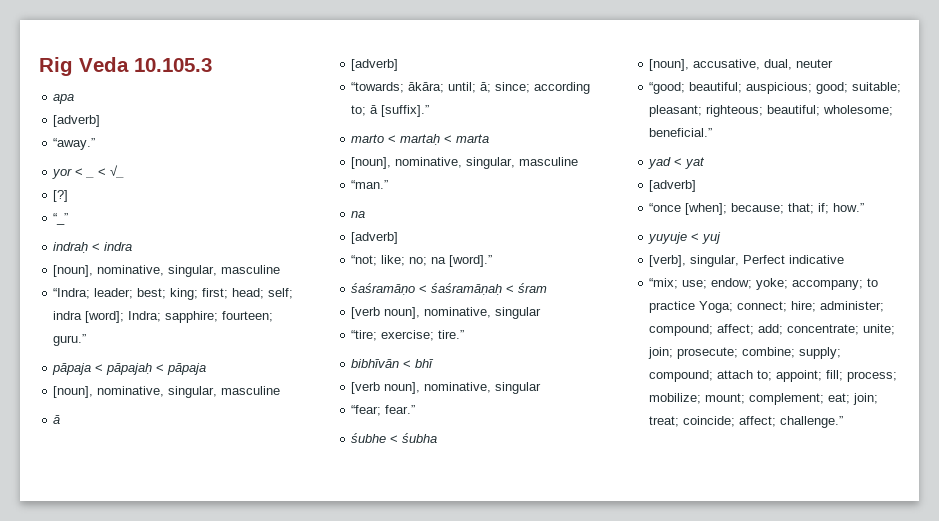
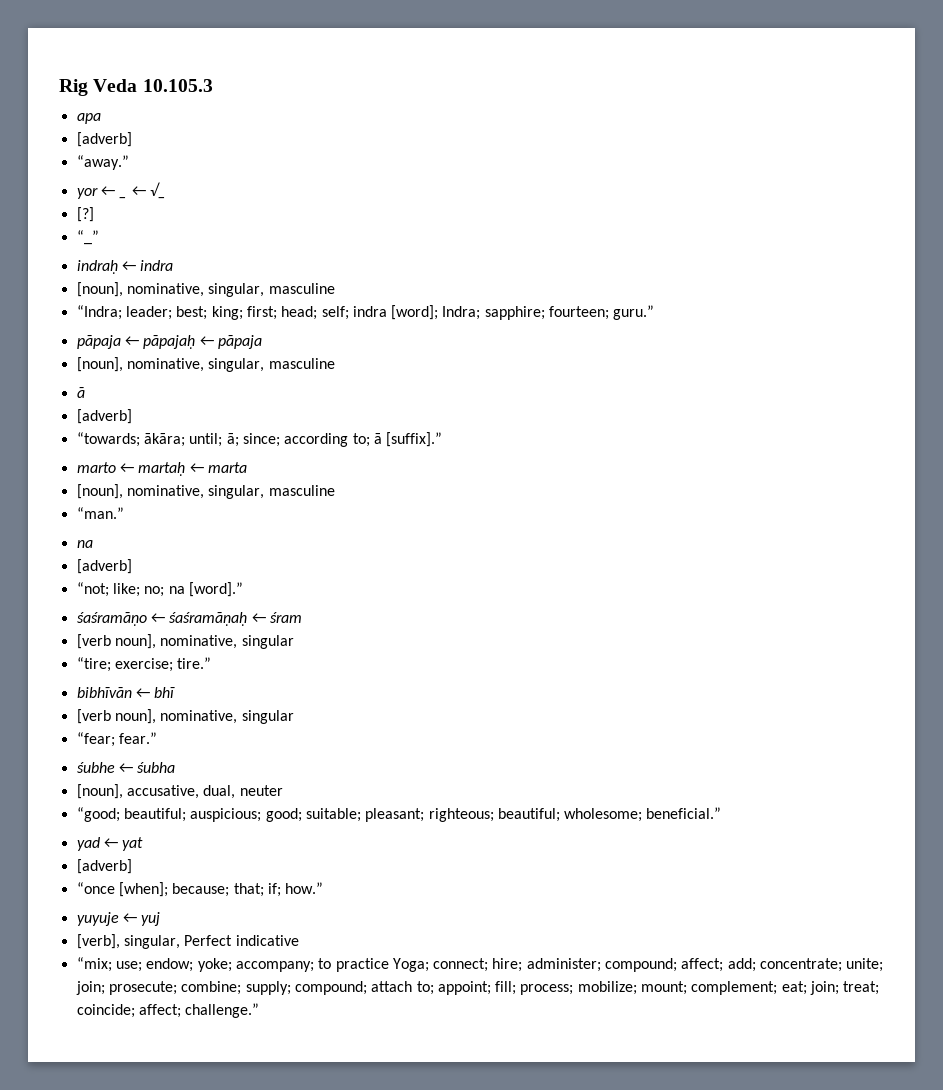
- yor < _ < √_
+ yor ← _ ← √_
- indraḥ < indra
+ indraḥ ← indra
- pāpaja < pāpajaḥ < pāpaja
+ pāpaja ← pāpajaḥ ← pāpaja
- marto < martaḥ < marta
+ marto ← martaḥ ← marta
- śaśramāṇo < śaśramāṇaḥ < śram
+ śaśramāṇo ← śaśramāṇaḥ ← śram
- bibhīvān < bhī
+ bibhīvān ← bhī
- śubhe < śubha
+ śubhe ← śubha
- yad < yat
+ yad ← yat
- yuyuje < yuj
+ yuyuje ← yuj

